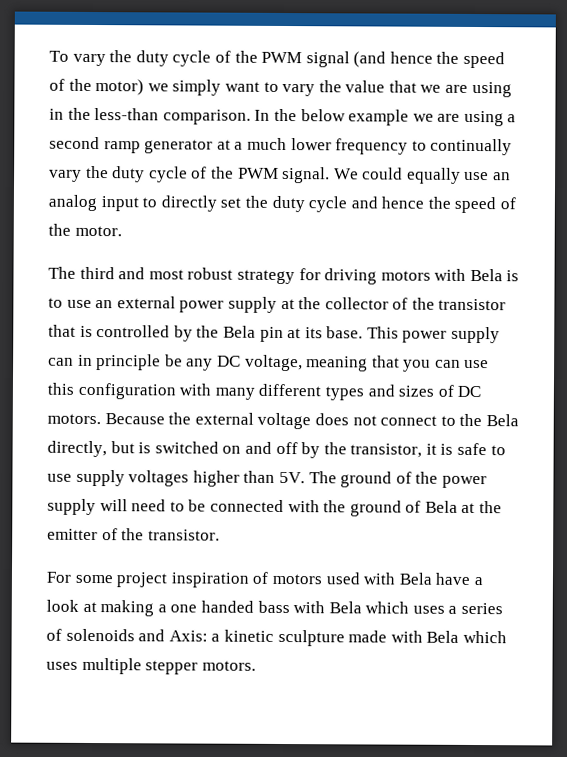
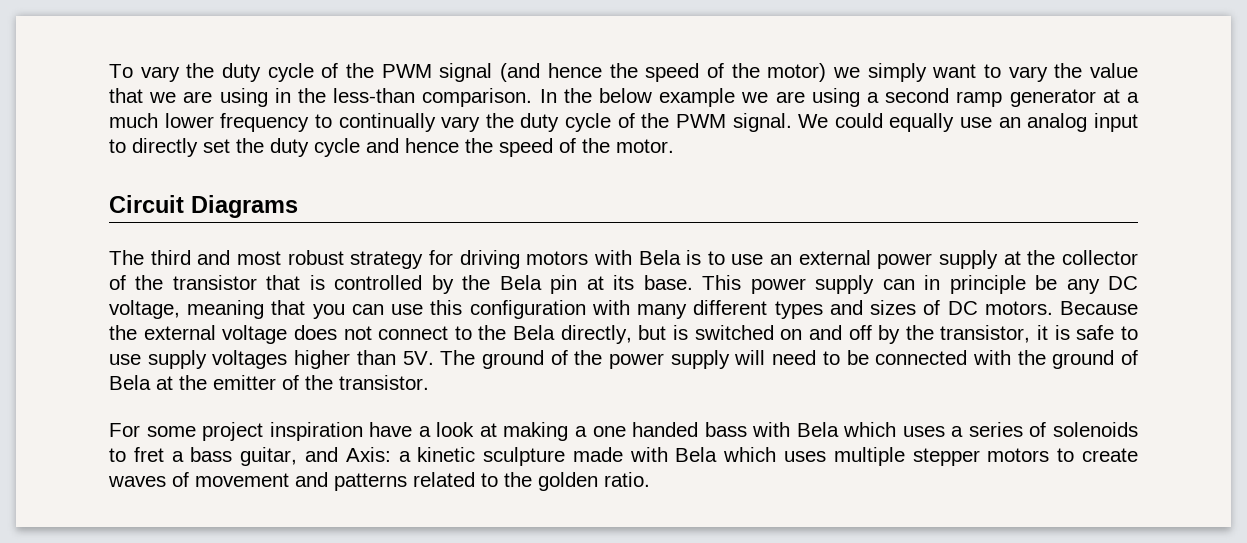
+ Circuit Diagrams
- For some project inspiration of motors used with Bela have a look at making a one handed bass with Bela which uses a series of solenoids and Axis: a kinetic sculpture made with Bela which uses multiple stepper motors.
+ For some project inspiration have a look at making a one handed bass with Bela which uses a series of solenoids to fret a bass guitar, and Axis: a kinetic sculpture made with Bela which uses multiple stepper motors to create waves of movement and patterns related to the golden ratio.

